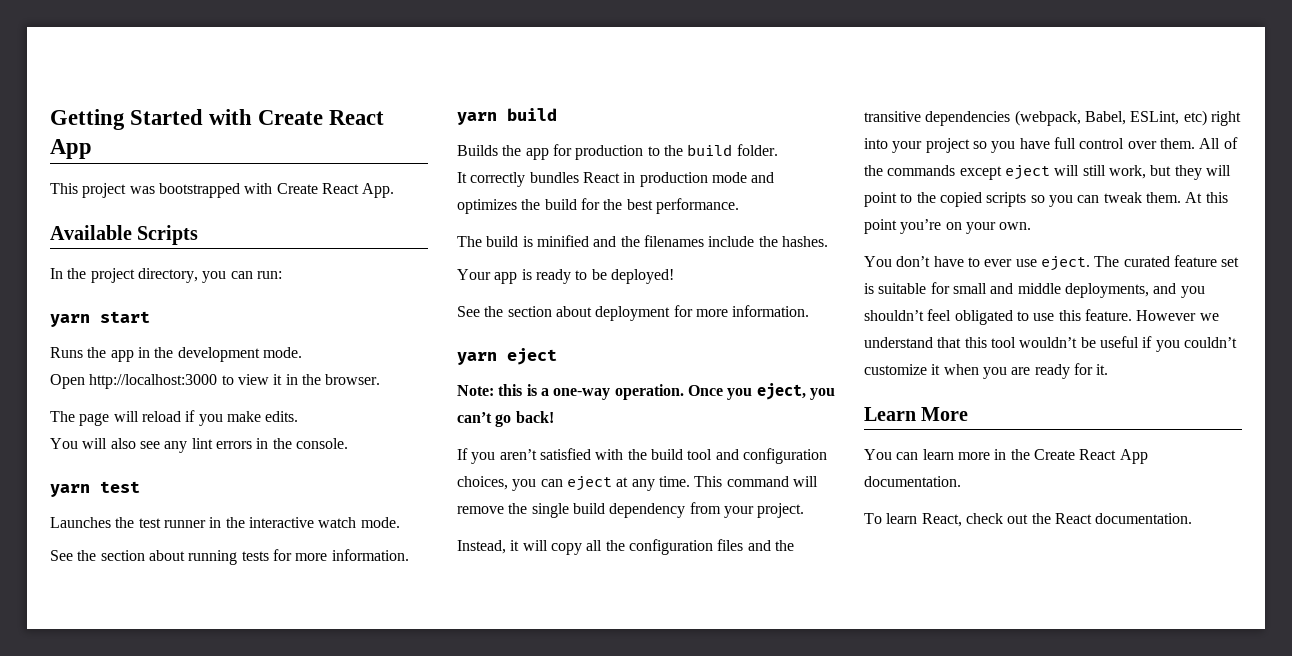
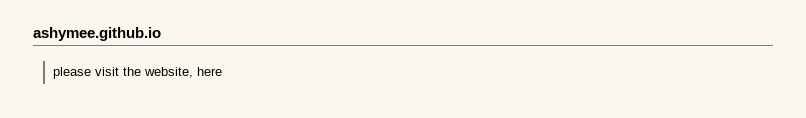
- Getting Started with Create React App
- This project was bootstrapped with Create React App.
- Available Scripts
- In the project directory, you can run:
- yarn start
- Runs the app in the development mode.
- Open http://localhost:3000 to view it in the browser.
- The page will reload if you make edits.
- You will also see any lint errors in the console.
- yarn test
- Launches the test runner in the interactive watch mode.
- See the section about running tests for more information.
- yarn build
- Builds the app for production to the build folder.
- It correctly bundles React in production mode and optimizes the build for the best performance.
- The build is minified and the filenames include the hashes.
- Your app is ready to be deployed!
- See the section about deployment for more information.
- yarn eject
- Note: this is a one-way operation. Once you eject, you can’t go back!
- If you aren’t satisfied with the build tool and configuration choices, you can eject at any time. This command will remove the single build dependency from your project.
- Instead, it will copy all the configuration files and the transitive dependencies (webpack, Babel, ESLint, etc) right into your project so you have full control over them. All of the commands except eject will still work, but they will point to the copied scripts so you can tweak them. At this point you’re on your own.
- You don’t have to ever use eject. The curated feature set is suitable for small and middle deployments, and you shouldn’t feel obligated to use this feature. However we understand that this tool wouldn’t be useful if you couldn’t customize it when you are ready for it.
- Learn More
- You can learn more in the Create React App documentation.
- To learn React, check out the React documentation.
+ ashymee.github.io
+ please visit the website, here

